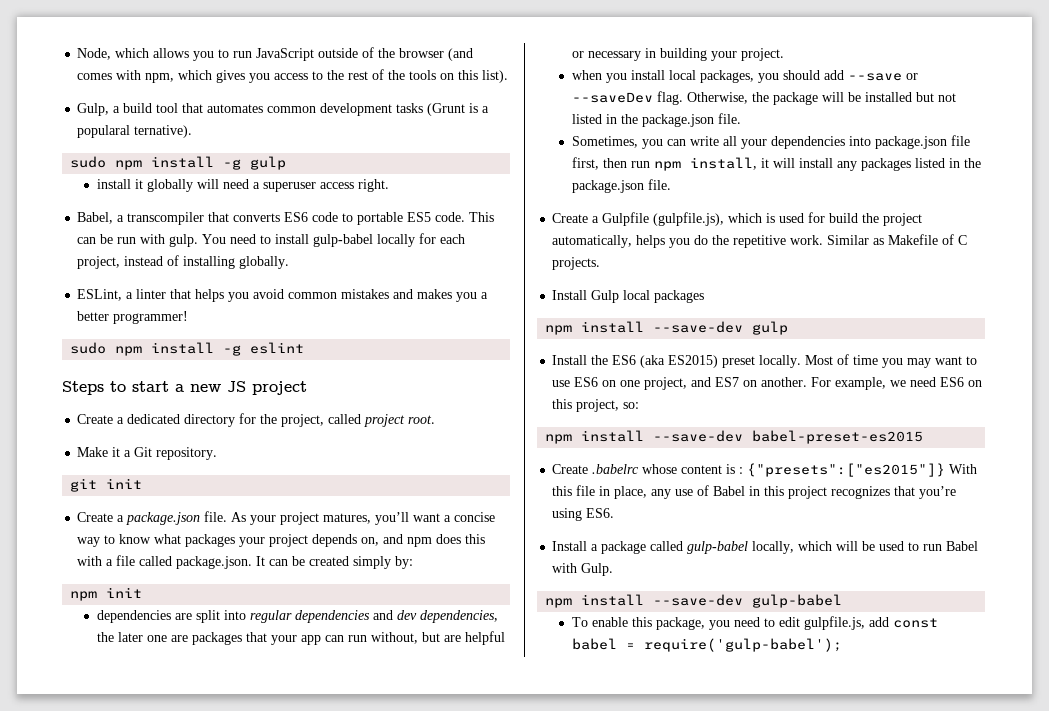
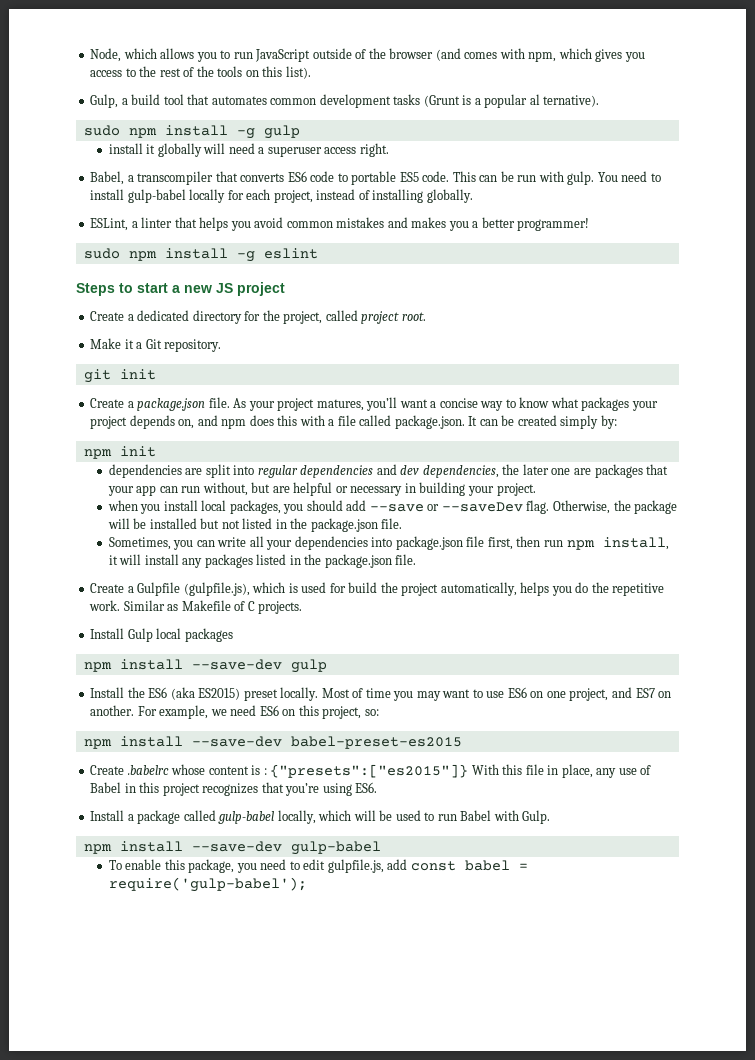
- Gulp, a build tool that automates common development tasks (Grunt is a popularal ternative).
+ Gulp, a build tool that automates common development tasks (Grunt is a popular al ternative).

